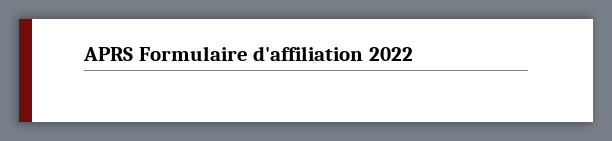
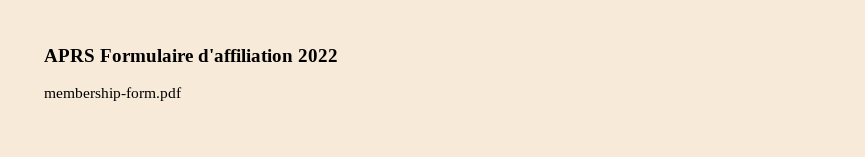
+ membership-form.pdf

